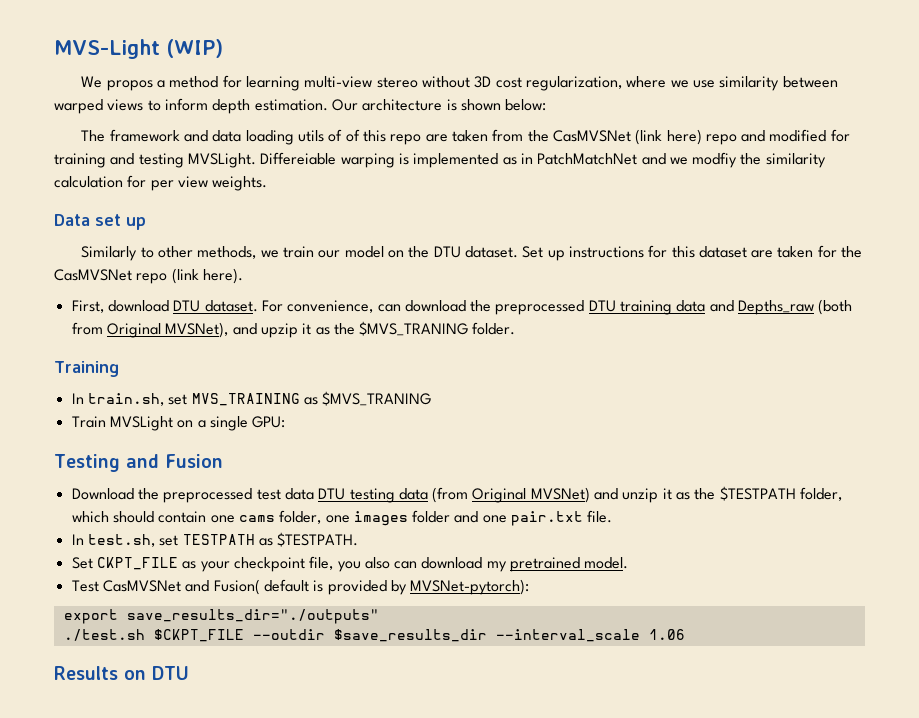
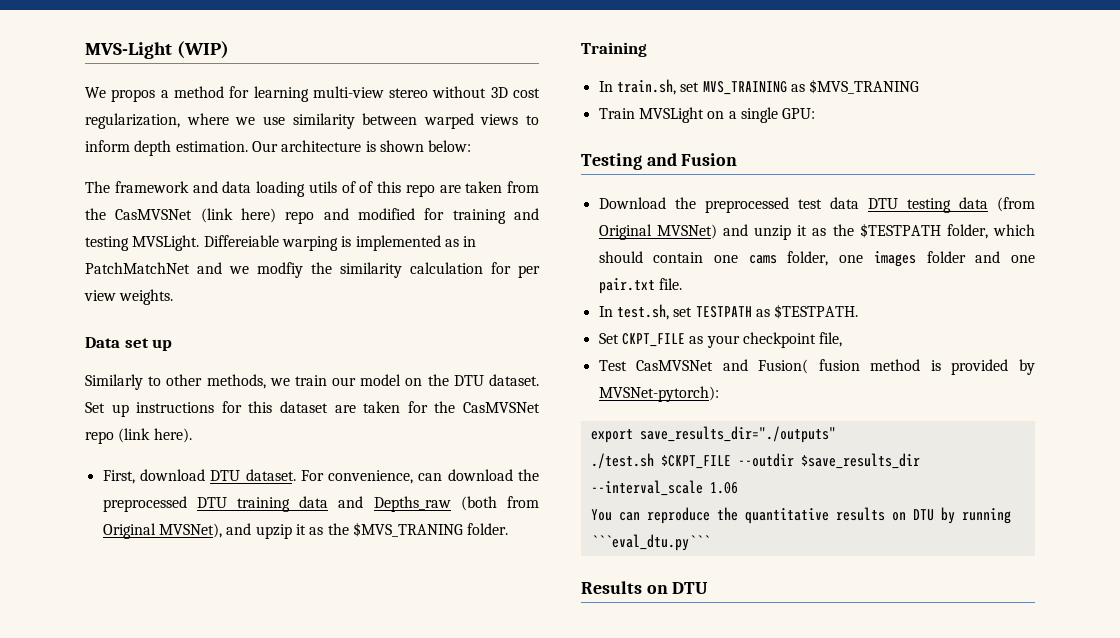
- Set CKPT_FILE as your checkpoint file, you also can download my pretrained model.
+ Set CKPT_FILE as your checkpoint file,
- Test CasMVSNet and Fusion( default is provided by MVSNet-pytorch):
+ Test CasMVSNet and Fusion( fusion method is provided by MVSNet-pytorch):
+ You can reproduce the quantitative results on DTU by running ```eval_dtu.py```

